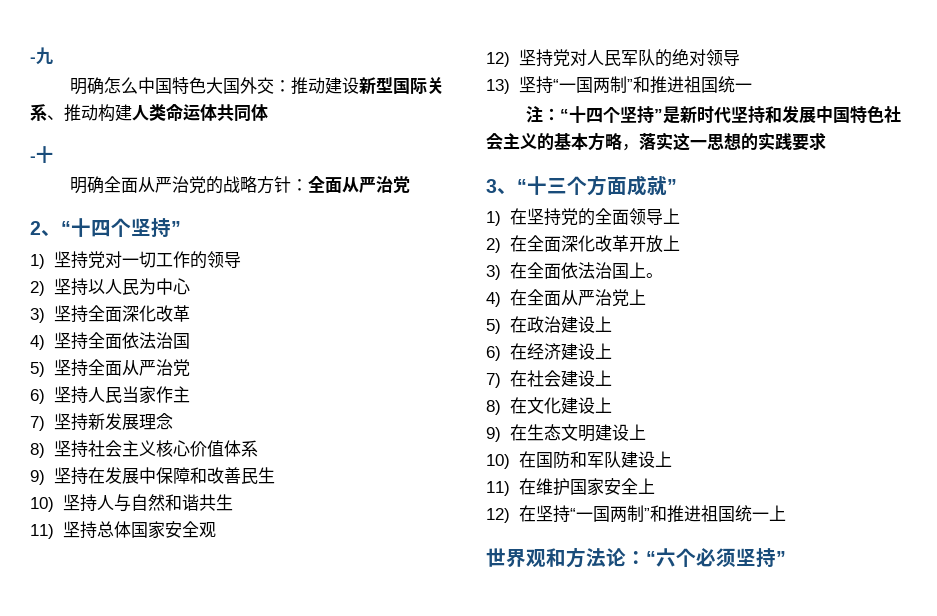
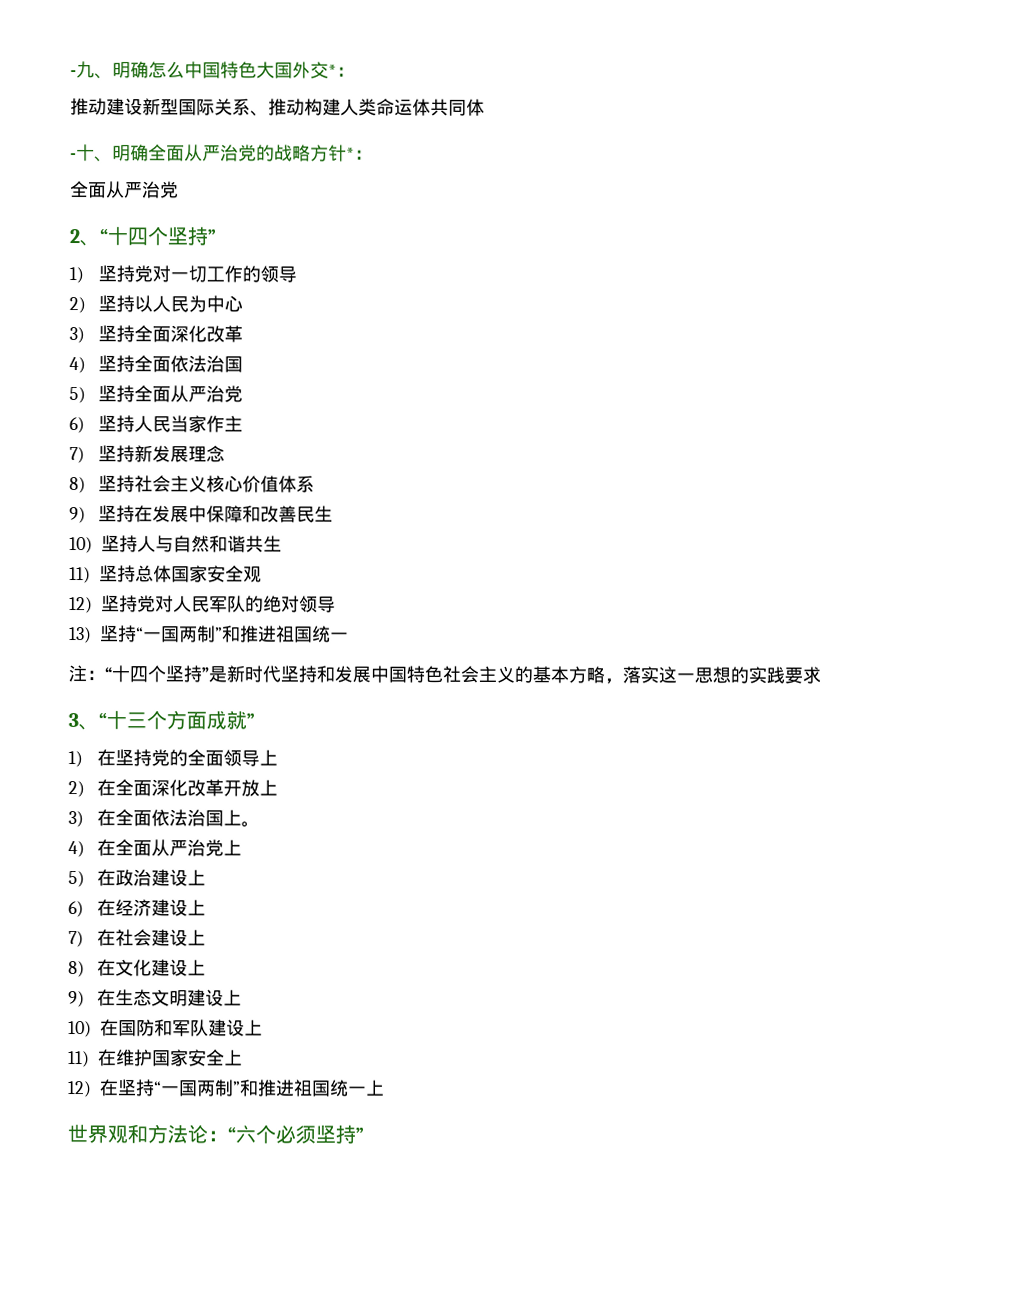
- -九
- 明确怎么中国特色大国外交：推动建设新型国际关系、推动构建人类命运体共同体
+ -九、明确怎么中国特色大国外交*：
+ 推动建设新型国际关系、推动构建人类命运体共同体
- -十
- 明确全面从严治党的战略方针：全面从严治党
+ -十、明确全面从严治党的战略方针*：
+ 全面从严治党

